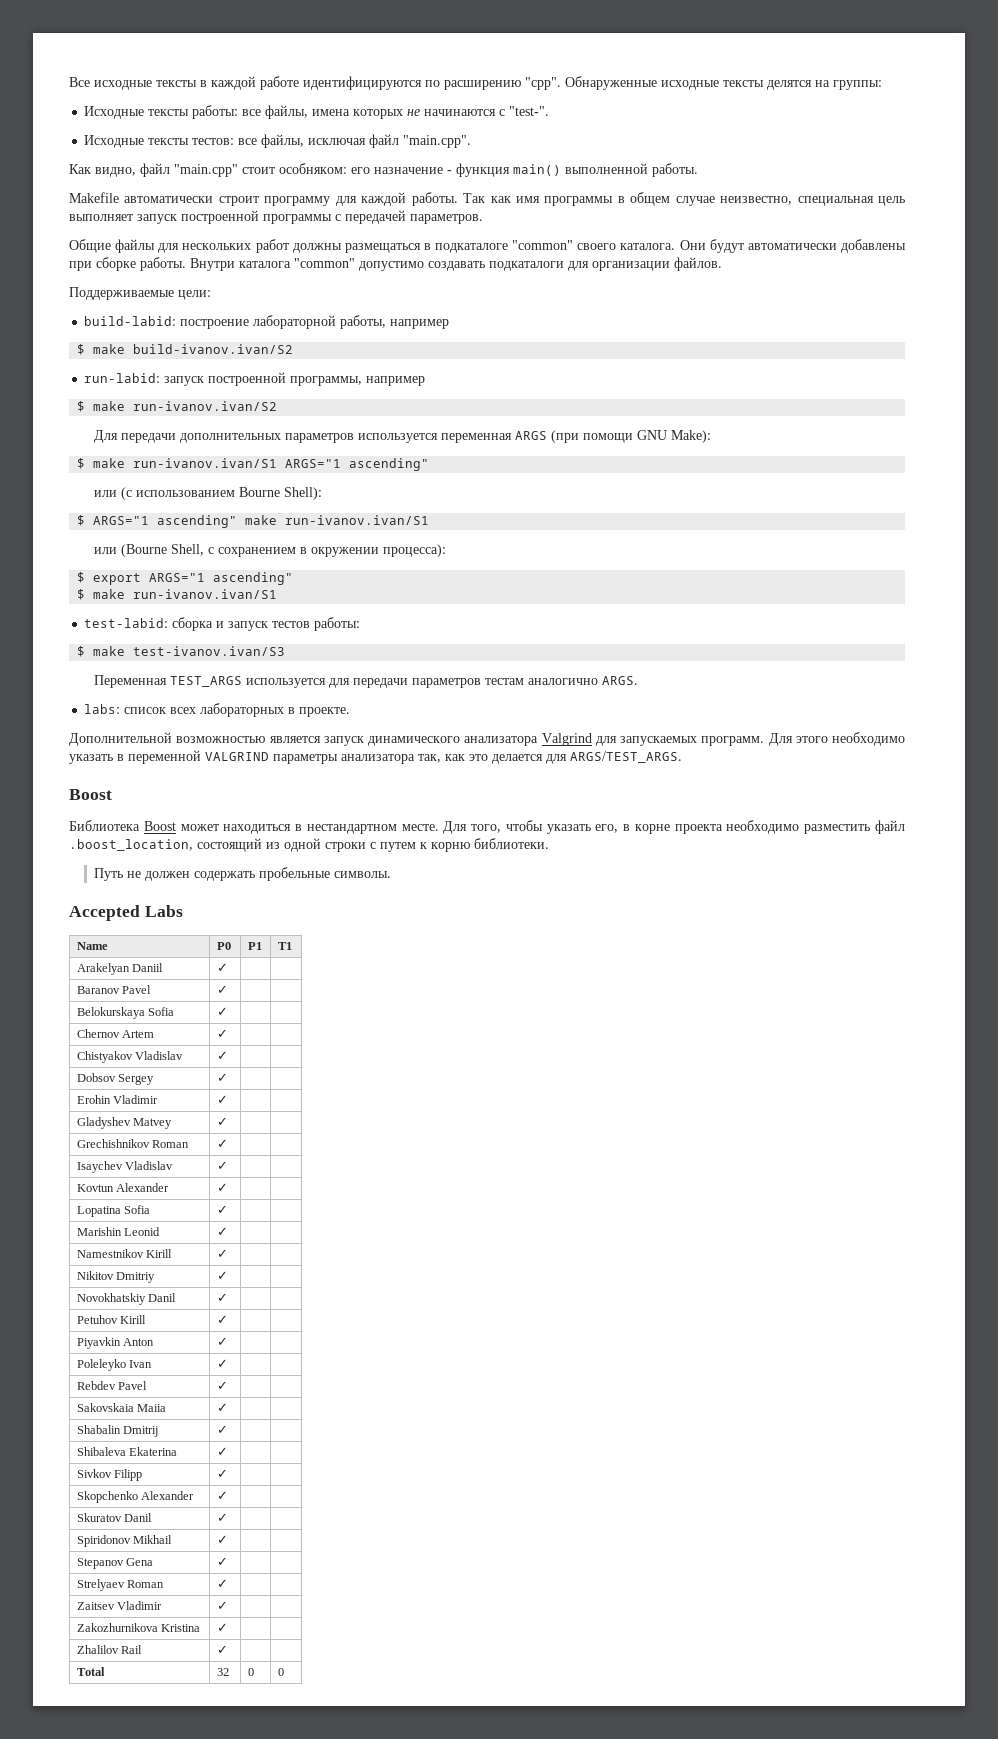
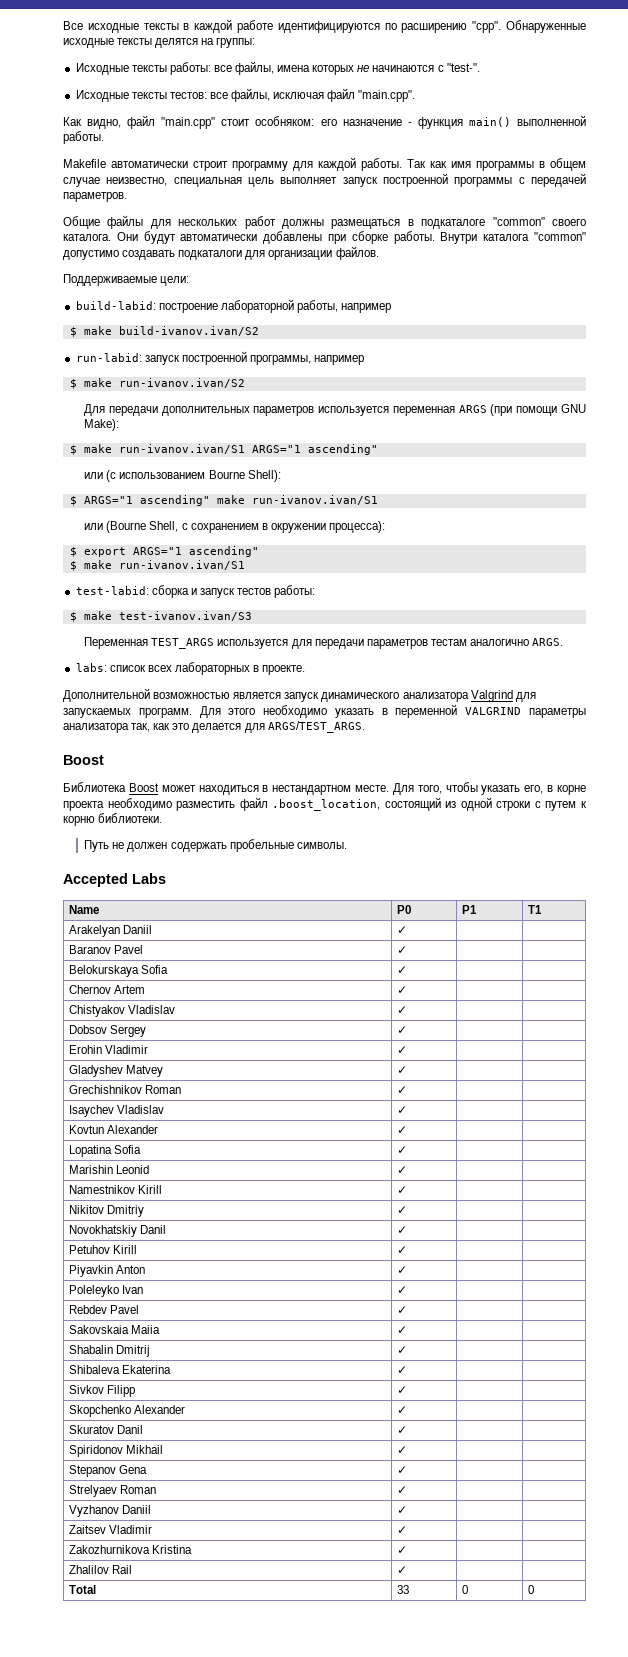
+ Vyzhanov Daniil | ✓ | |
- Total | 32 | 0 | 0
+ Total | 33 | 0 | 0

